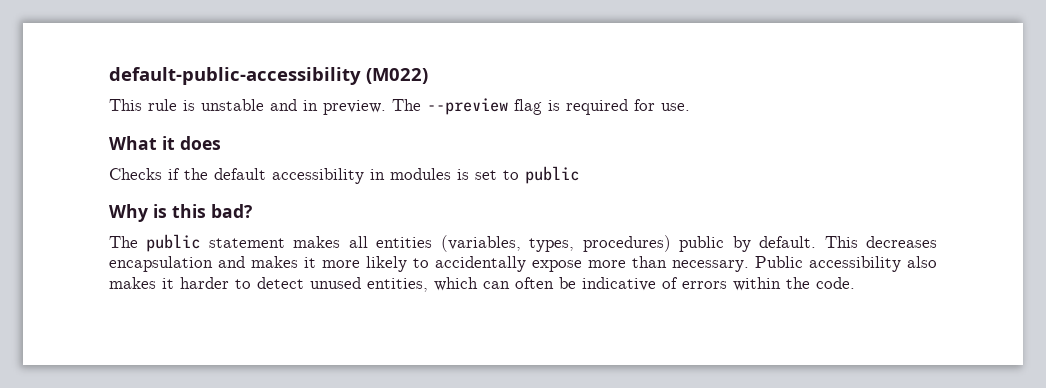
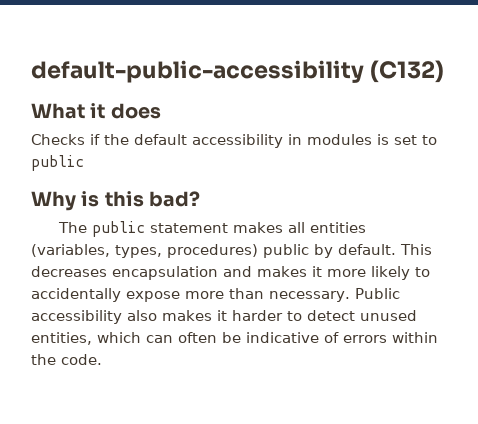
- default-public-accessibility (M022)
- This rule is unstable and in preview. The --preview flag is required for use.
+ default-public-accessibility (C132)

